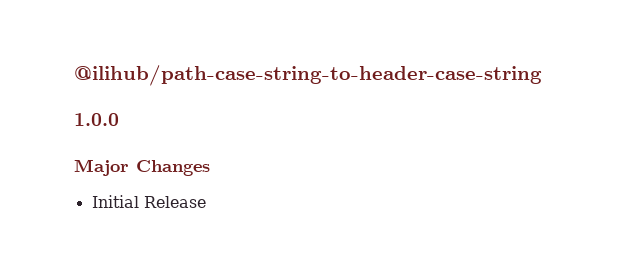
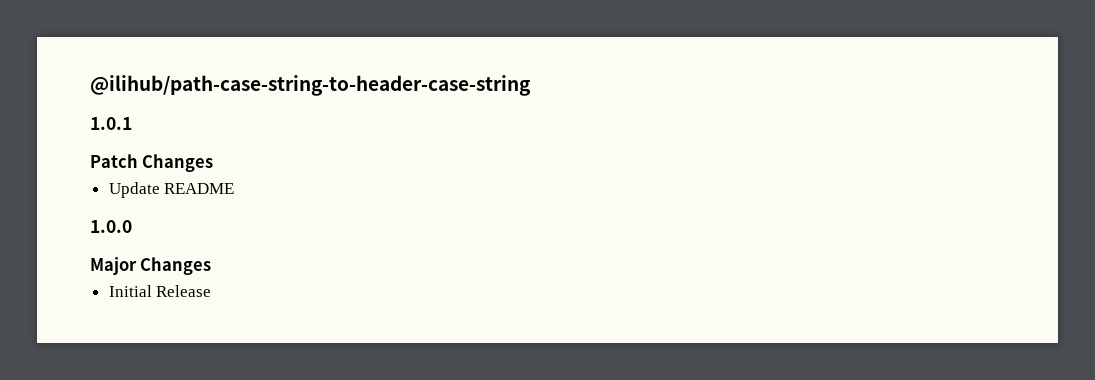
+ 1.0.1
+ Patch Changes
+ Update README

